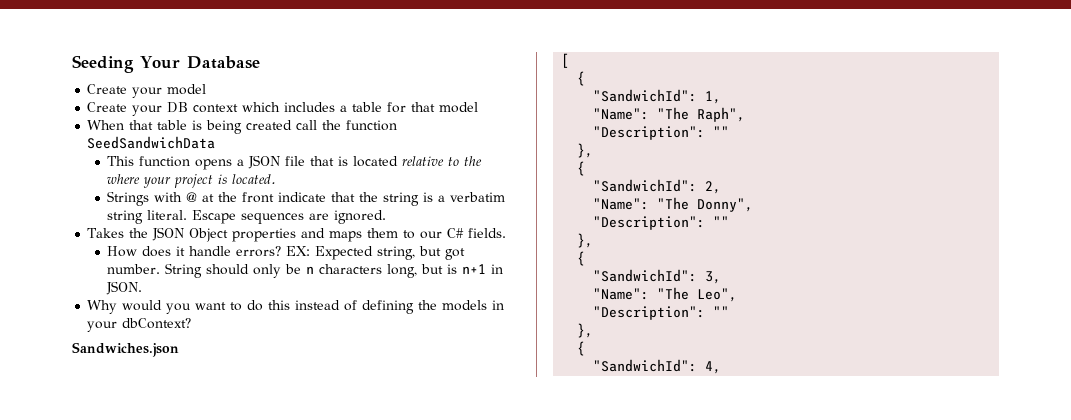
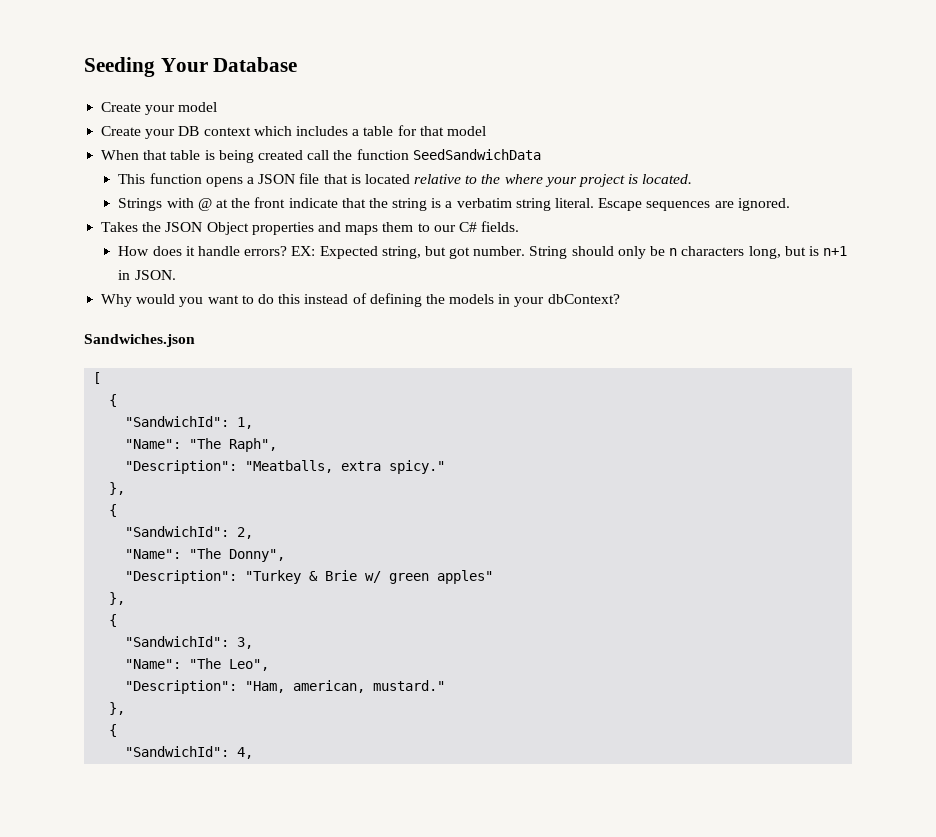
  "Name": "The Raph",
- "Description": ""
+ "Description": "Meatballs, extra spicy."
  "Name": "The Donny",
- "Description": ""
+ "Description": "Turkey & Brie w/ green apples"
  "Name": "The Leo",
- "Description": ""
+ "Description": "Ham, american, mustard."

